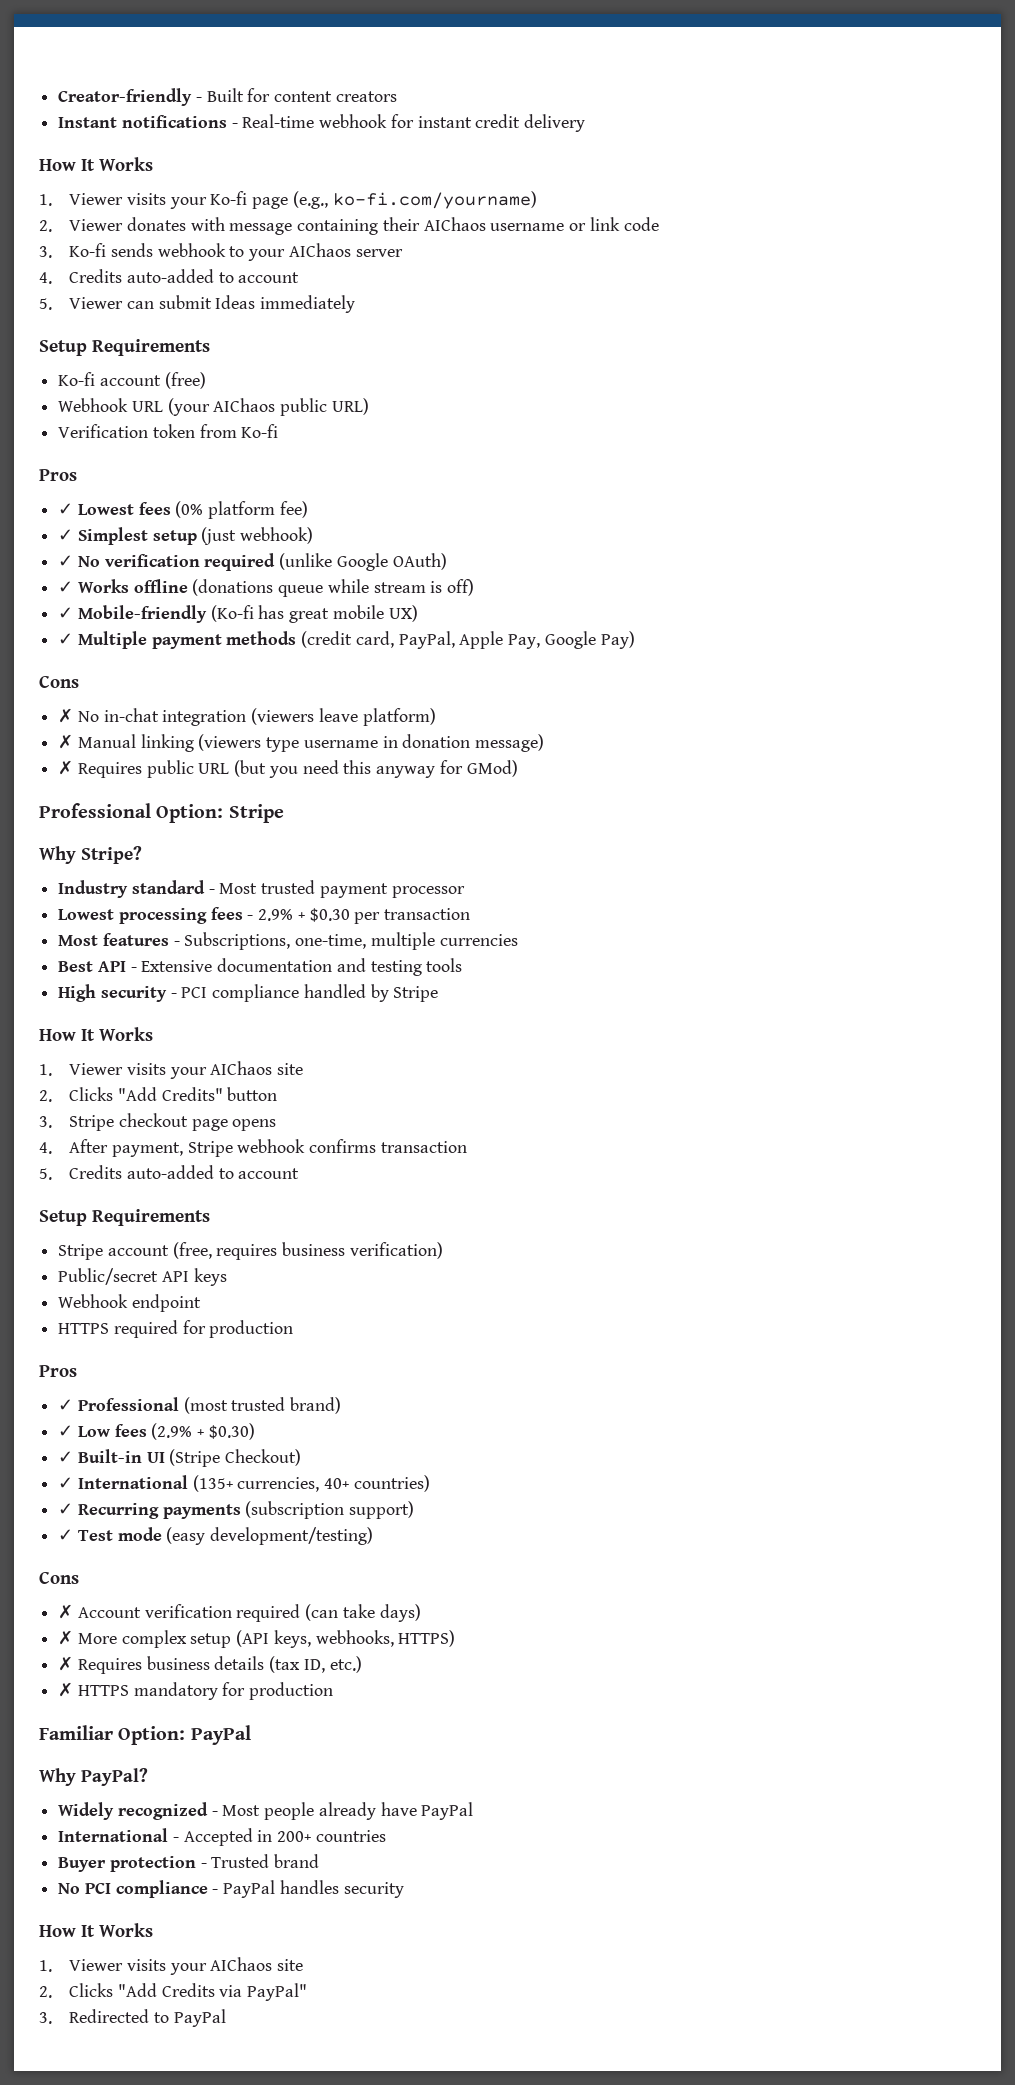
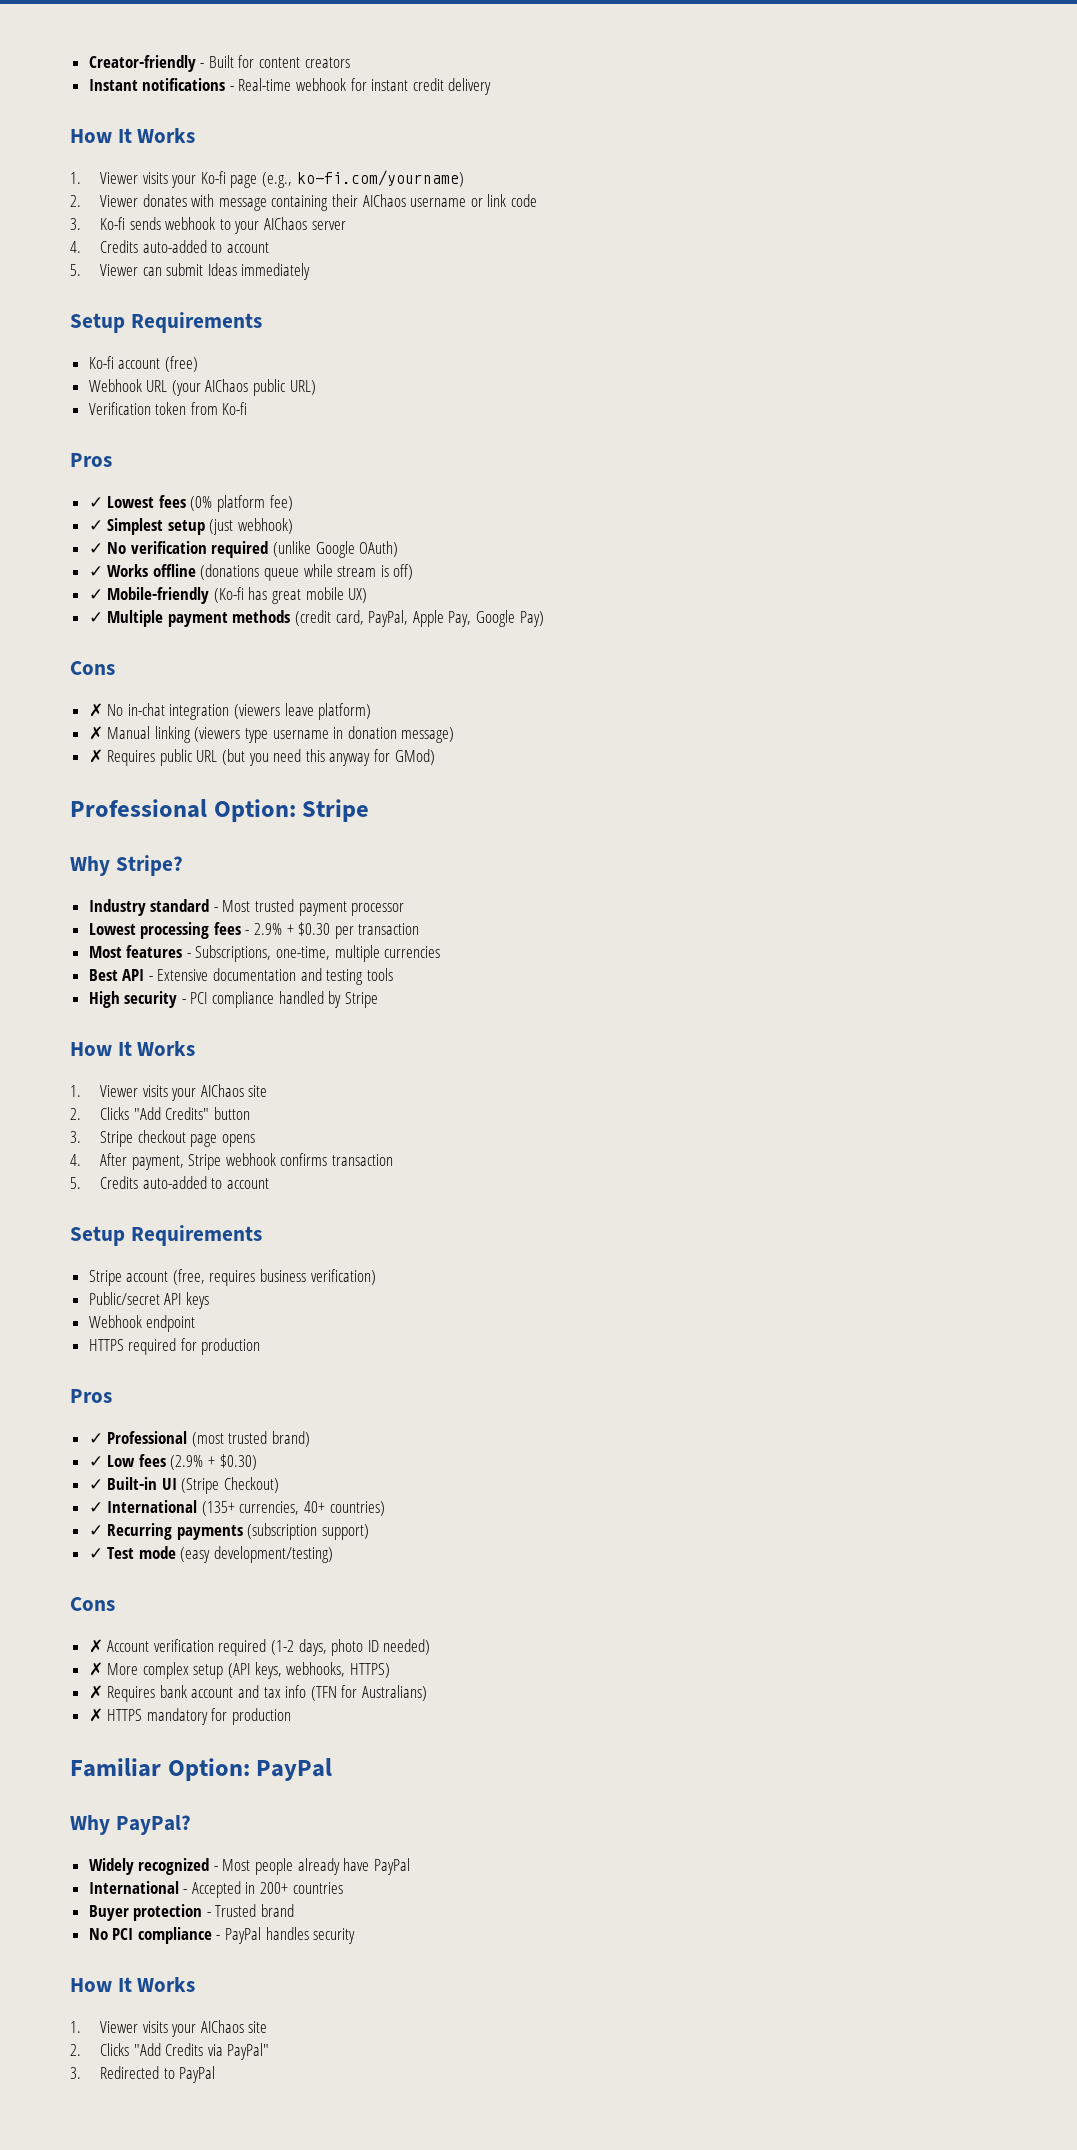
- ✗ Account verification required (can take days)
+ ✗ Account verification required (1-2 days, photo ID needed)
- ✗ Requires business details (tax ID, etc.)
+ ✗ Requires bank account and tax info (TFN for Australians)

